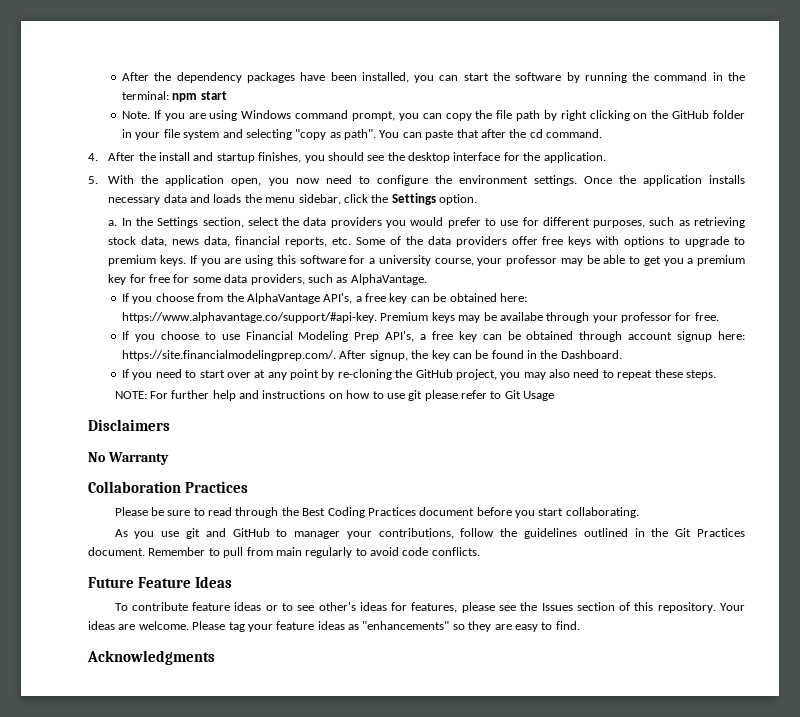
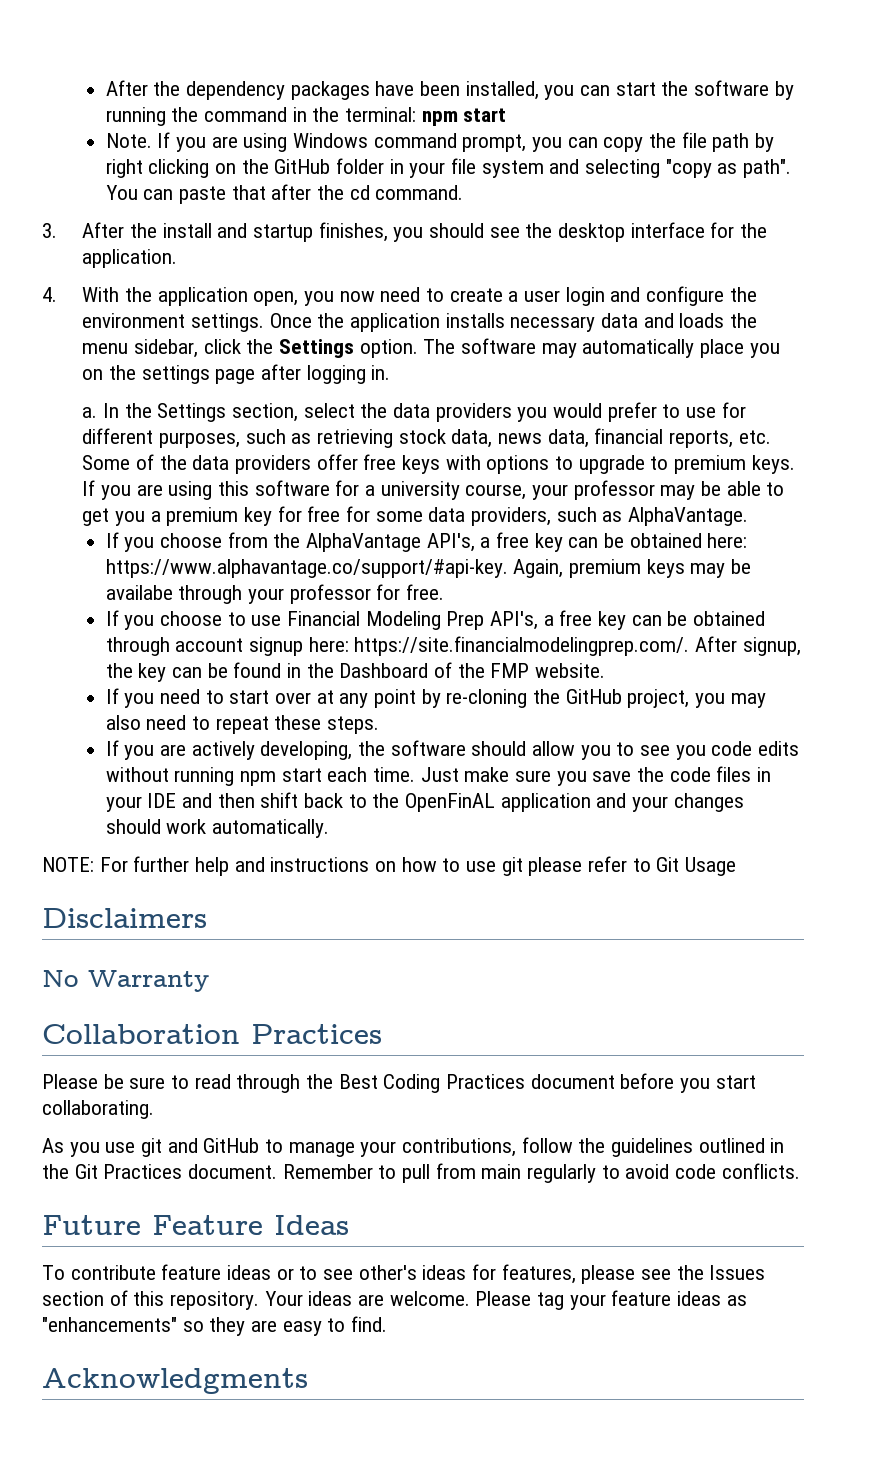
- 4. After the install and startup finishes, you should see the desktop interface for the application.
+ 3. After the install and startup finishes, you should see the desktop interface for the application.
- 5. With the application open, you now need to configure the environment settings.
+ 4. With the application open, you now need to create a user login and configure the environment settings.
+ The software may automatically place you on the settings page after logging in.
- If you choose from the AlphaVantage API's, a free key can be obtained here: https://www.alphavantage.co/support/#api-key. Premium keys may be availabe through your professor for free.
+ If you choose from the AlphaVantage API's, a free key can be obtained here: https://www.alphavantage.co/support/#api-key. Again, premium keys may be availabe through your professor for free.
- If you choose to use Financial Modeling Prep API's, a free key can be obtained through account signup here: https://site.financialmodelingprep.com/. After signup, the key can be found in the Dashboard.
+ If you choose to use Financial Modeling Prep API's, a free key can be obtained through account signup here: https://site.financialmodelingprep.com/. After signup, the key can be found in the Dashboard of the FMP website.
+ If you are actively developing, the software should allow you to see you code edits without running npm start each time. Just make sure you save the code files in your IDE and then shift back to the OpenFinAL application and your changes should work automatically.
- As you use git and GitHub to manager your contributions, follow the guidelines outlined in the Git Practices document.
+ As you use git and GitHub to manage your contributions, follow the guidelines outlined in the Git Practices document.

